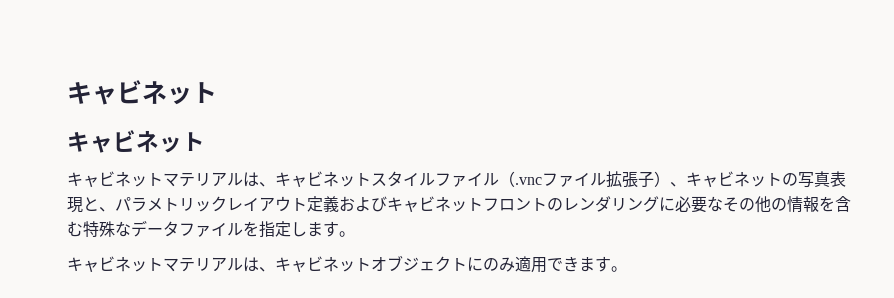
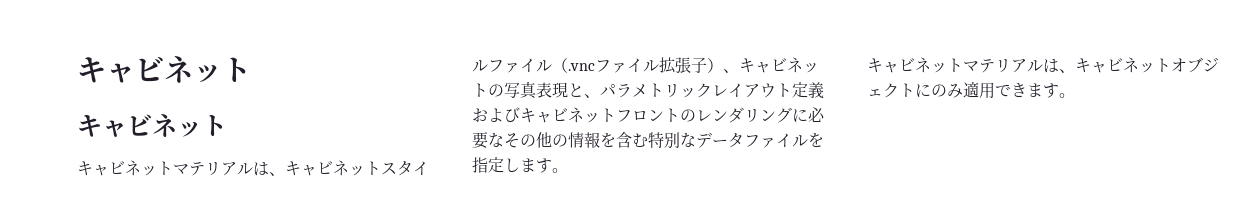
- キャビネットマテリアルは、キャビネットスタイルファイル（.vncファイル拡張子）、キャビネットの写真表現と、パラメトリックレイアウト定義およびキャビネットフロントのレンダリングに必要なその他の情報を含む特殊なデータファイルを指定します。
+ キャビネットマテリアルは、キャビネットスタイルファイル（.vncファイル拡張子）、キャビネットの写真表現と、パラメトリックレイアウト定義およびキャビネットフロントのレンダリングに必要なその他の情報を含む特別なデータファイルを指定します。

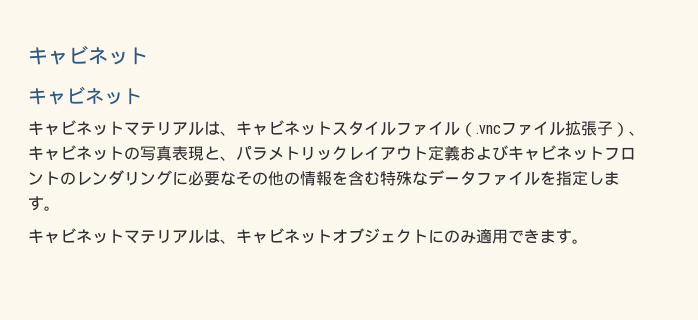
- キャビネットマテリアルは、キャビネットスタイルファイル（.vncファイル拡張子）、キャビネットの写真表現と、パラメトリックレイアウト定義およびキャビネットフロントのレンダリングに必要なその他の情報を含む特別なデータファイルを指定します。
+ キャビネットマテリアルは、キャビネットスタイルファイル（.vncファイル拡張子）、キャビネットの写真表現と、パラメトリックレイアウト定義およびキャビネットフロントのレンダリングに必要なその他の情報を含む特殊なデータファイルを指定します。

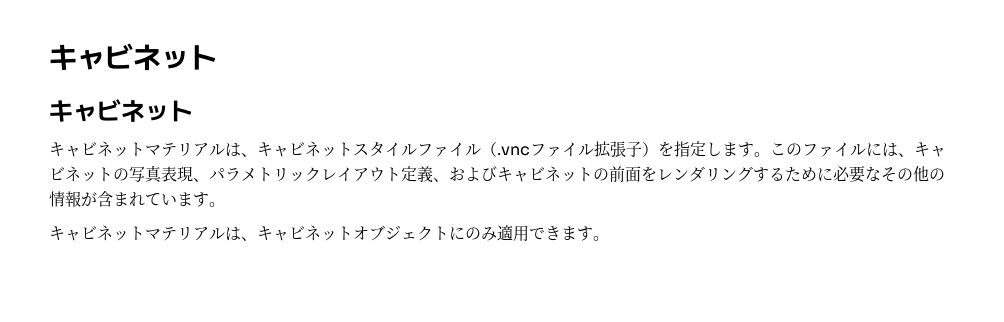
- キャビネットマテリアルは、キャビネットスタイルファイル（.vncファイル拡張子）、キャビネットの写真表現と、パラメトリックレイアウト定義およびキャビネットフロントのレンダリングに必要なその他の情報を含む特殊なデータファイルを指定します。
+ キャビネットマテリアルは、キャビネットスタイルファイル（.vncファイル拡張子）を指定します。このファイルには、キャビネットの写真表現、パラメトリックレイアウト定義、およびキャビネットの前面をレンダリングするために必要なその他の情報が含まれています。

